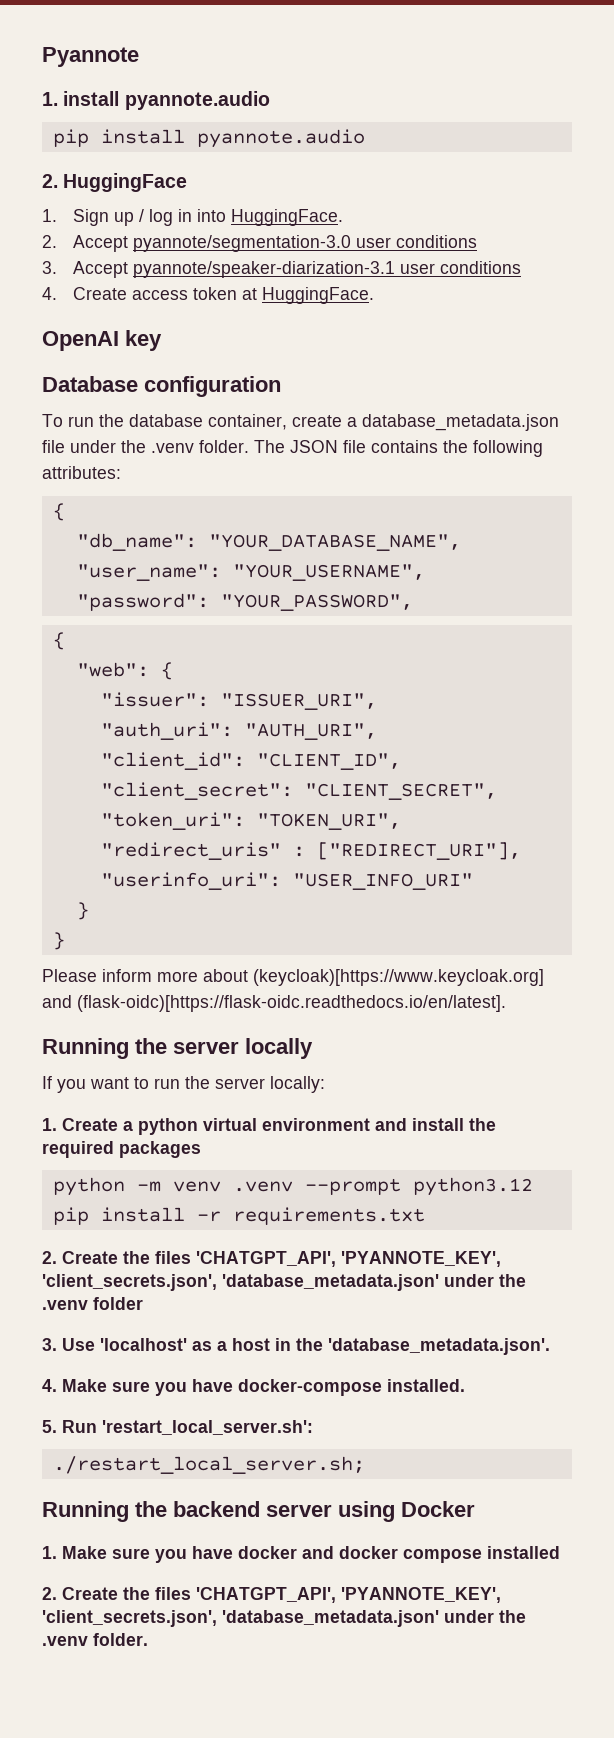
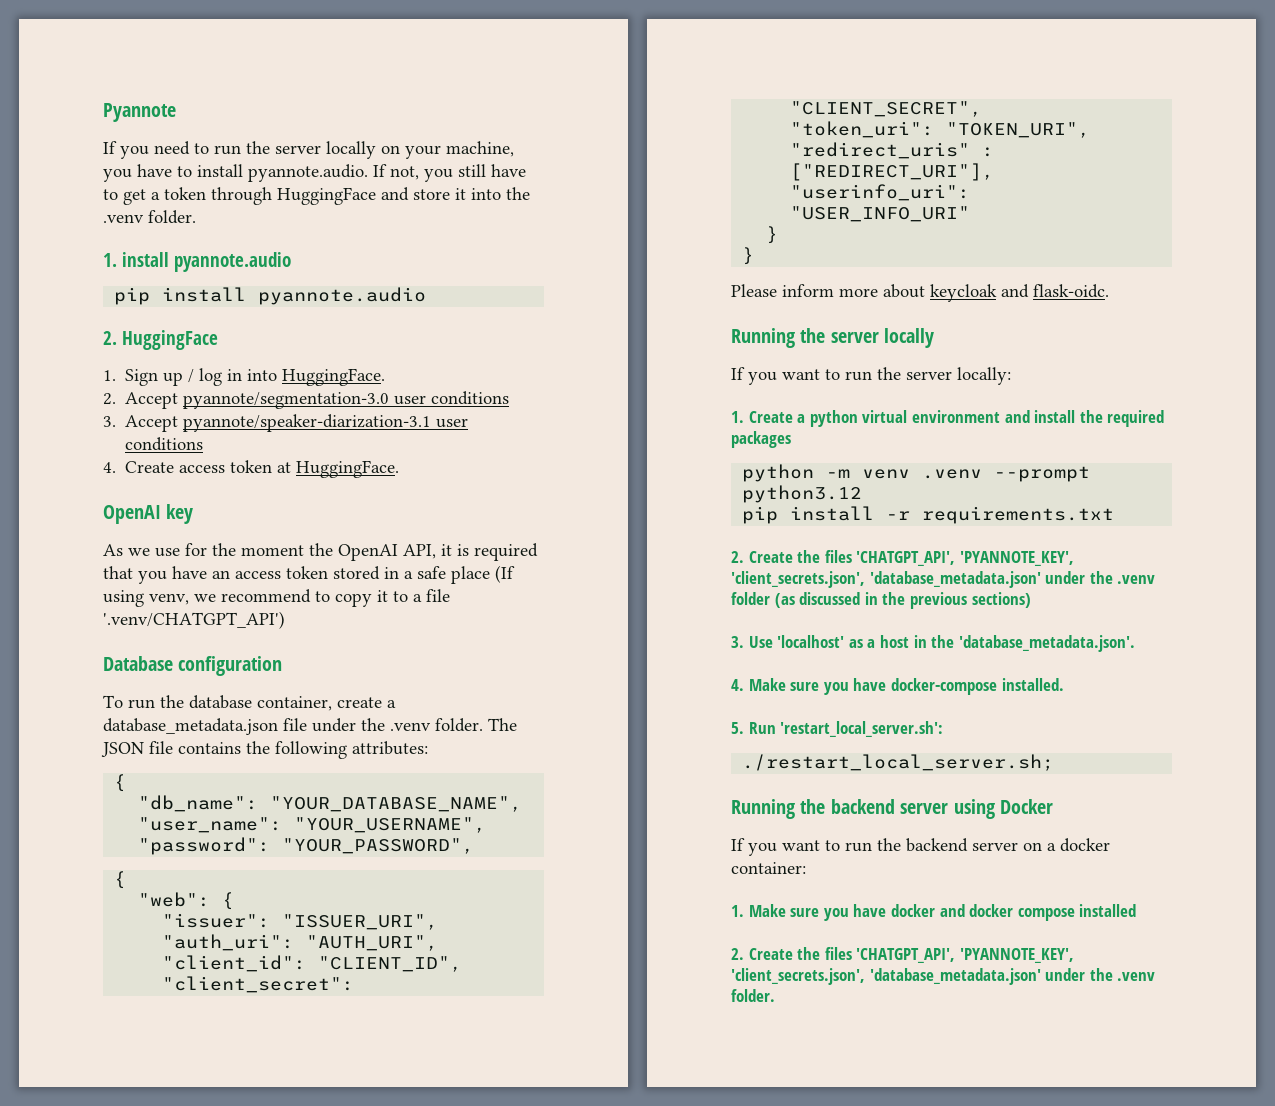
+ If you need to run the server locally on your machine, you have to install pyannote.audio. If not, you still have to get a token through HuggingFace and store it into the .venv folder.
+ As we use for the moment the OpenAI API, it is required that you have an access token stored in a safe place (If using venv, we recommend to copy it to a file '.venv/CHATGPT_API')
- Please inform more about (keycloak)[https://www.keycloak.org] and (flask-oidc)[https://flask-oidc.readthedocs.io/en/latest].
+ Please inform more about keycloak and flask-oidc.
- 2. Create the files 'CHATGPT_API', 'PYANNOTE_KEY', 'client_secrets.json', 'database_metadata.json' under the .venv folder
+ 2. Create the files 'CHATGPT_API', 'PYANNOTE_KEY', 'client_secrets.json', 'database_metadata.json' under the .venv folder (as discussed in the previous sections)
+ If you want to run the backend server on a docker container:

